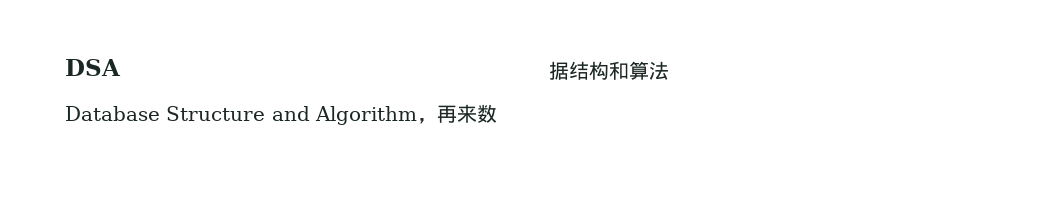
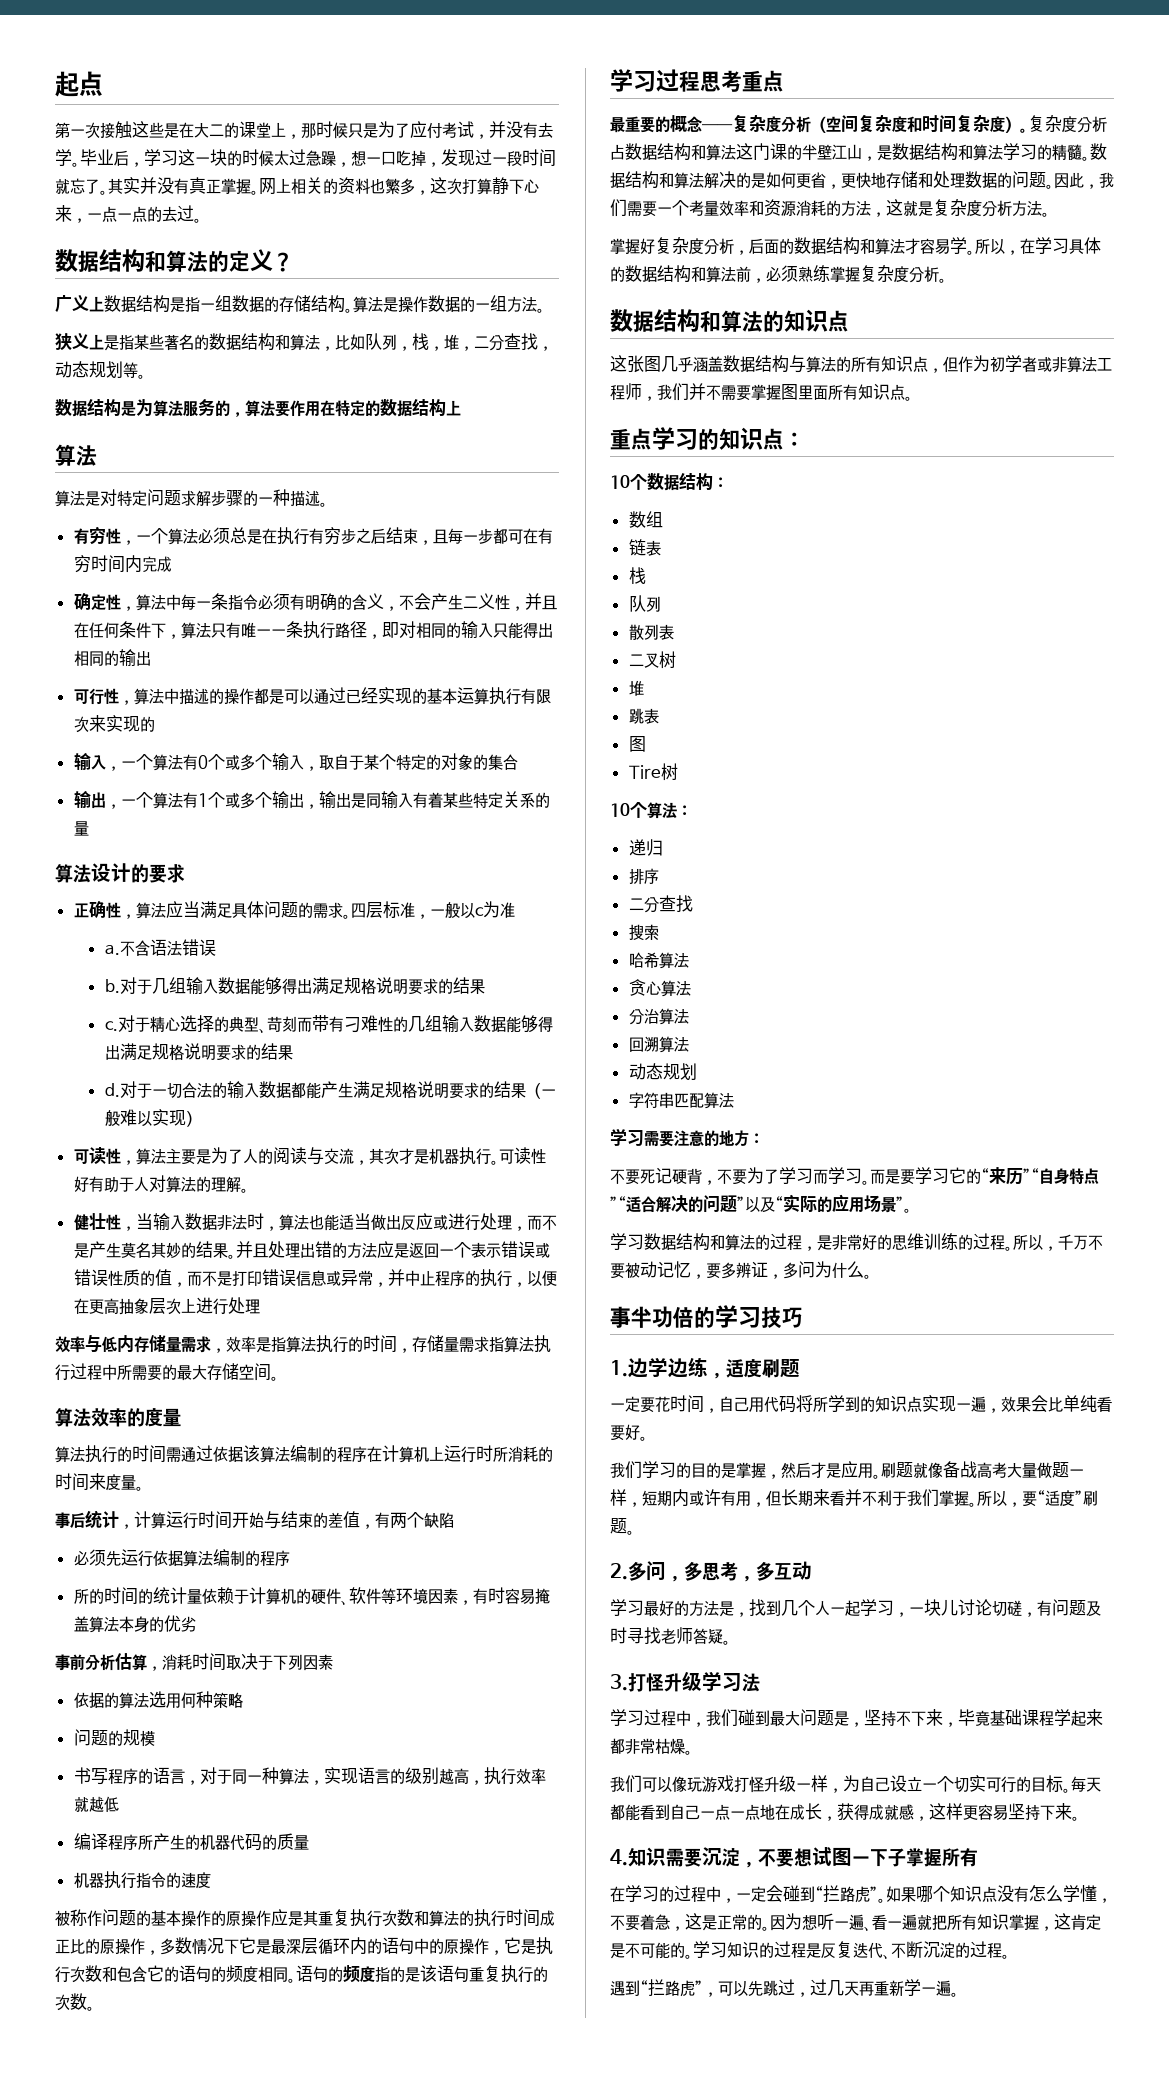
- DSA
- Database Structure and Algorithm，再来数据结构和算法
+ 起点
+ 第一次接触这些是在大二的课堂上，那时候只是为了应付考试，并没有去学。毕业后，学习这一块的时候太过急躁，想一口吃掉，发现过一段时间就忘了。其实并没有真正掌握。网上相关的资料也繁多，这次打算静下心来，一点一点的去过。
+ 数据结构和算法的定义？
+ 广义上数据结构是指一组数据的存储结构。算法是操作数据的一组方法。
+ 狭义上是指某些著名的数据结构和算法，比如队列，栈，堆，二分查找，动态规划等。
+ 数据结构是为算法服务的，算法要作用在特定的数据结构上
+ 算法
+ 算法是对特定问题求解步骤的一种描述。
+ 有穷性，一个算法必须总是在执行有穷步之后结束，且每一步都可在有穷时间内完成
+ 确定性，算法中每一条指令必须有明确的含义，不会产生二义性，并且在任何条件下，算法只有唯一一条执行路径，即对相同的输入只能得出相同的输出
+ 可行性，算法中描述的操作都是可以通过已经实现的基本运算执行有限次来实现的
+ 输入，一个算法有0个或多个输入，取自于某个特定的对象的集合
+ 输出，一个算法有1个或多个输出，输出是同输入有着某些特定关系的量
+ 算法设计的要求
+ 正确性，算法应当满足具体问题的需求。四层标准，一般以c为准
+ a.不含语法错误
+ b.对于几组输入数据能够得出满足规格说明要求的结果
+ c.对于精心选择的典型、苛刻而带有刁难性的几组输入数据能够得出满足规格说明要求的结果
+ d.对于一切合法的输入数据都能产生满足规格说明要求的结果（一般难以实现）
+ 可读性，算法主要是为了人的阅读与交流，其次才是机器执行。可读性好有助于人对算法的理解。
+ 健壮性，当输入数据非法时，算法也能适当做出反应或进行处理，而不是产生莫名其妙的结果。并且处理出错的方法应是返回一个表示错误或错误性质的值，而不是打印错误信息或异常，并中止程序的执行，以便在更高抽象层次上进行处理
+ 效率与低内存储量需求，效率是指算法执行的时间，存储量需求指算法执行过程中所需要的最大存储空间。
+ 算法效率的度量
+ 算法执行的时间需通过依据该算法编制的程序在计算机上运行时所消耗的时间来度量。
+ 事后统计，计算运行时间开始与结束的差值，有两个缺陷
+ 必须先运行依据算法编制的程序
+ 所的时间的统计量依赖于计算机的硬件、软件等环境因素，有时容易掩盖算法本身的优劣
+ 事前分析估算，消耗时间取决于下列因素
+ 依据的算法选用何种策略
+ 问题的规模
+ 书写程序的语言，对于同一种算法，实现语言的级别越高，执行效率就越低
+ 编译程序所产生的机器代码的质量
+ 机器执行指令的速度
+ 被称作问题的基本操作的原操作应是其重复执行次数和算法的执行时间成正比的原操作，多数情况下它是最深层循环内的语句中的原操作，它是执行次数和包含它的语句的频度相同。语句的频度指的是该语句重复执行的次数。
+ 学习过程思考重点
+ 最重要的概念——复杂度分析（空间复杂度和时间复杂度）。复杂度分析占数据结构和算法这门课的半壁江山，是数据结构和算法学习的精髓。数据结构和算法解决的是如何更省，更快地存储和处理数据的问题。因此，我们需要一个考量效率和资源消耗的方法，这就是复杂度分析方法。
+ 掌握好复杂度分析，后面的数据结构和算法才容易学。所以，在学习具体的数据结构和算法前，必须熟练掌握复杂度分析。
+ 数据结构和算法的知识点
+ 这张图几乎涵盖数据结构与算法的所有知识点，但作为初学者或非算法工程师，我们并不需要掌握图里面所有知识点。
+ 重点学习的知识点：
+ 10个数据结构：
+ 数组
+ 链表
+ 栈
+ 队列
+ 散列表
+ 二叉树
+ 堆
+ 跳表
+ 图
+ Tire树
+ 10个算法：
+ 递归
+ 排序
+ 二分查找
+ 搜索
+ 哈希算法
+ 贪心算法
+ 分治算法
+ 回溯算法
+ 动态规划
+ 字符串匹配算法
+ 学习需要注意的地方：
+ 不要死记硬背，不要为了学习而学习。而是要学习它的“来历”“自身特点”“适合解决的问题”以及“实际的应用场景”。
+ 学习数据结构和算法的过程，是非常好的思维训练的过程。所以，千万不要被动记忆，要多辨证，多问为什么。
+ 事半功倍的学习技巧
+ 1.边学边练，适度刷题
+ 一定要花时间，自己用代码将所学到的知识点实现一遍，效果会比单纯看要好。
+ 我们学习的目的是掌握，然后才是应用。刷题就像备战高考大量做题一样，短期内或许有用，但长期来看并不利于我们掌握。所以，要“适度”刷题。
+ 2.多问，多思考，多互动
+ 学习最好的方法是，找到几个人一起学习，一块儿讨论切磋，有问题及时寻找老师答疑。
+ 3.打怪升级学习法
+ 学习过程中，我们碰到最大问题是，坚持不下来，毕竟基础课程学起来都非常枯燥。
+ 我们可以像玩游戏打怪升级一样，为自己设立一个切实可行的目标。每天都能看到自己一点一点地在成长，获得成就感，这样更容易坚持下来。
+ 4.知识需要沉淀，不要想试图一下子掌握所有
+ 在学习的过程中，一定会碰到“拦路虎”。如果哪个知识点没有怎么学懂，不要着急，这是正常的。因为想听一遍、看一遍就把所有知识掌握，这肯定是不可能的。学习知识的过程是反复迭代、不断沉淀的过程。
+ 遇到“拦路虎”，可以先跳过，过几天再重新学一遍。

